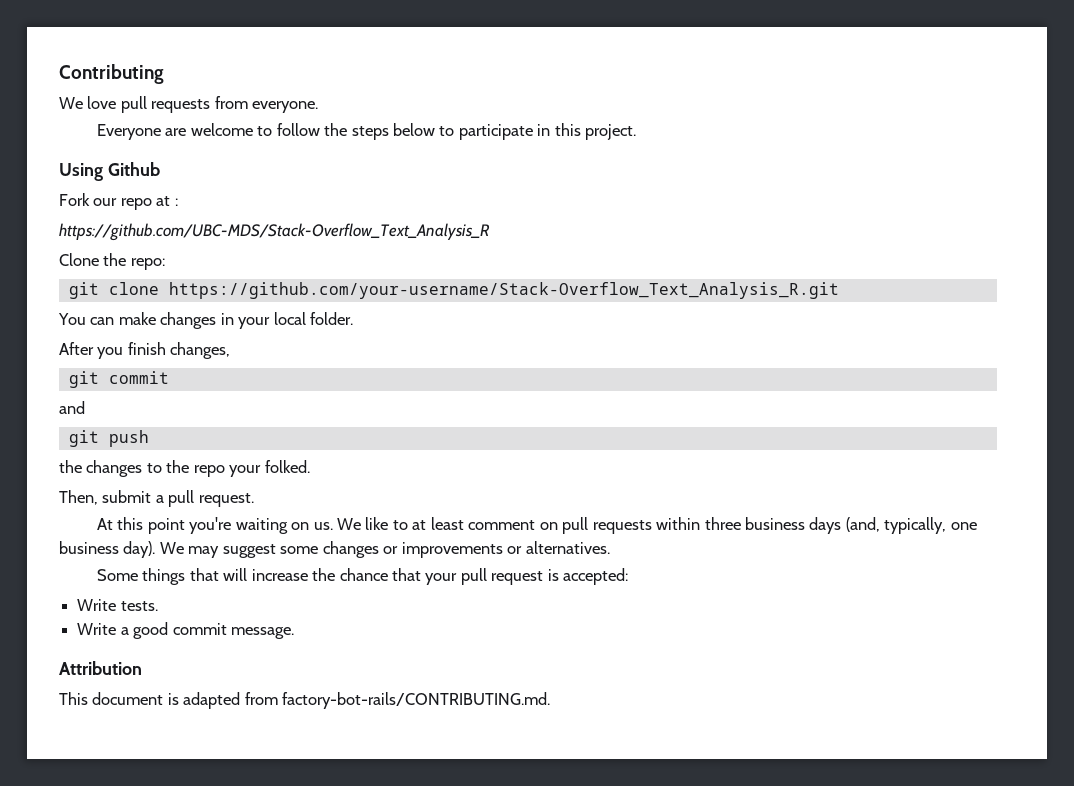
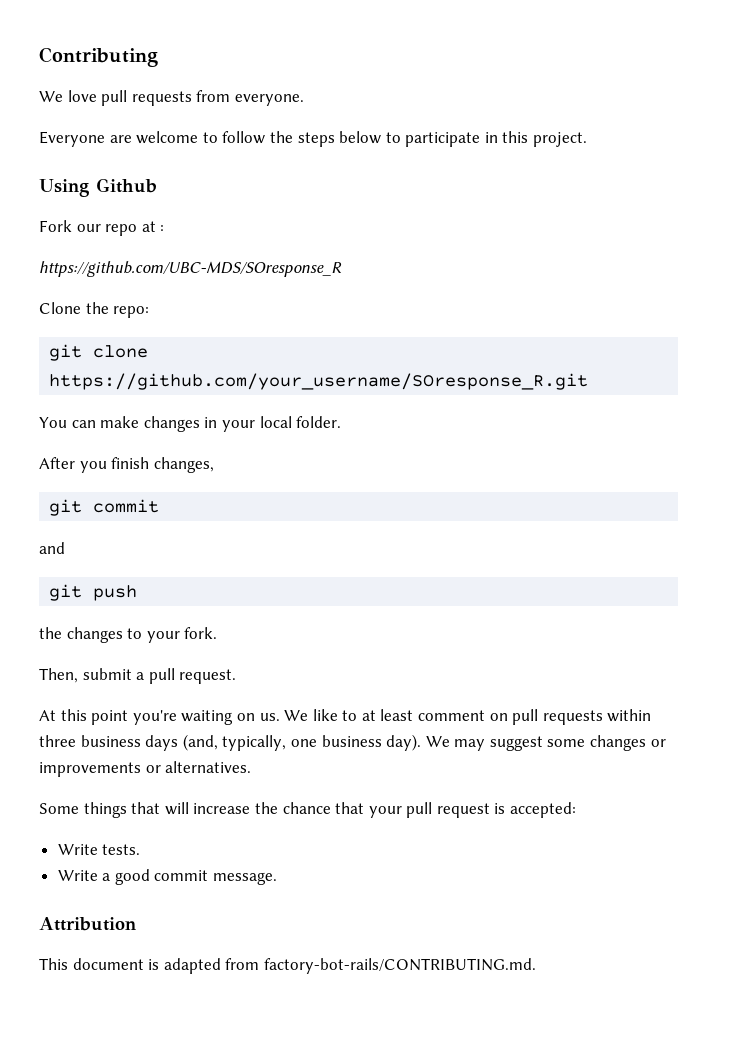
- https://github.com/UBC-MDS/Stack-Overflow_Text_Analysis_R
+ https://github.com/UBC-MDS/SOresponse_R
- git clone https://github.com/your-username/Stack-Overflow_Text_Analysis_R.git
+ git clone https://github.com/your_username/SOresponse_R.git
- the changes to the repo your folked.
+ the changes to your fork.

